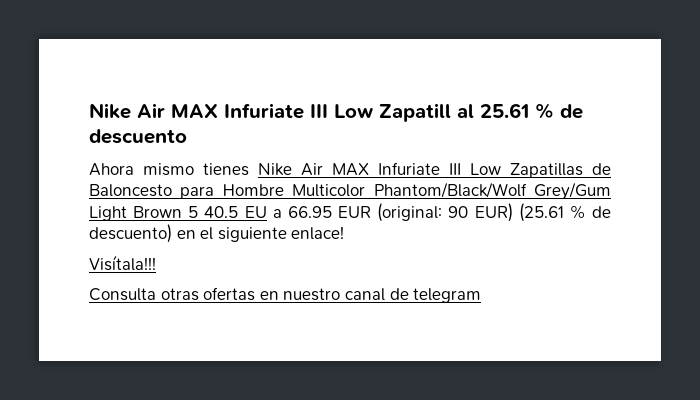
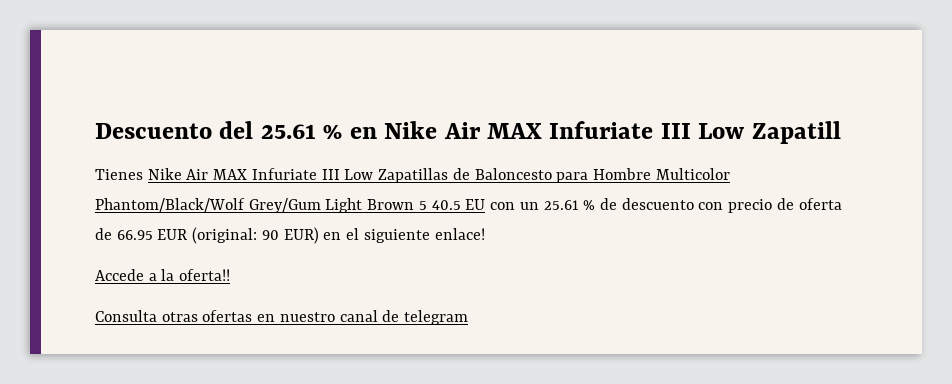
- Nike Air MAX Infuriate III Low Zapatill al 25.61 % de descuento
- Ahora mismo tienes Nike Air MAX Infuriate III Low Zapatillas de Baloncesto para Hombre Multicolor Phantom/Black/Wolf Grey/Gum Light Brown 5 40.5 EU a 66.95 EUR (original: 90 EUR) (25.61 % de descuento) en el siguiente enlace!
+ Descuento del 25.61 % en Nike Air MAX Infuriate III Low Zapatill
+ Tienes Nike Air MAX Infuriate III Low Zapatillas de Baloncesto para Hombre Multicolor Phantom/Black/Wolf Grey/Gum Light Brown 5 40.5 EU con un 25.61 % de descuento con precio de oferta de 66.95 EUR (original: 90 EUR) en el siguiente enlace!
- Visítala!!!
+ Accede a la oferta!!

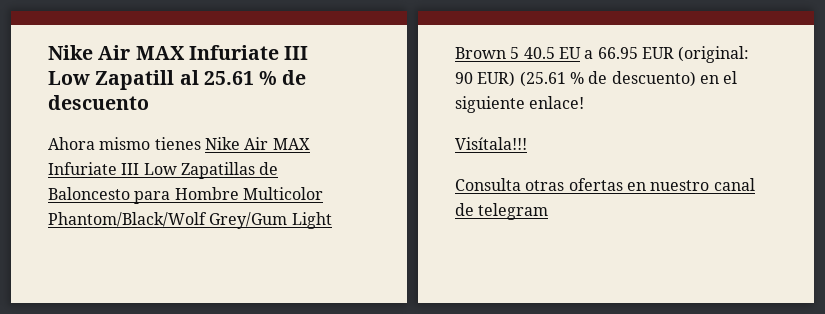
- Descuento del 25.61 % en Nike Air MAX Infuriate III Low Zapatill
- Tienes Nike Air MAX Infuriate III Low Zapatillas de Baloncesto para Hombre Multicolor Phantom/Black/Wolf Grey/Gum Light Brown 5 40.5 EU con un 25.61 % de descuento con precio de oferta de 66.95 EUR (original: 90 EUR) en el siguiente enlace!
+ Nike Air MAX Infuriate III Low Zapatill al 25.61 % de descuento
+ Ahora mismo tienes Nike Air MAX Infuriate III Low Zapatillas de Baloncesto para Hombre Multicolor Phantom/Black/Wolf Grey/Gum Light Brown 5 40.5 EU a 66.95 EUR (original: 90 EUR) (25.61 % de descuento) en el siguiente enlace!
- Accede a la oferta!!
+ Visítala!!!

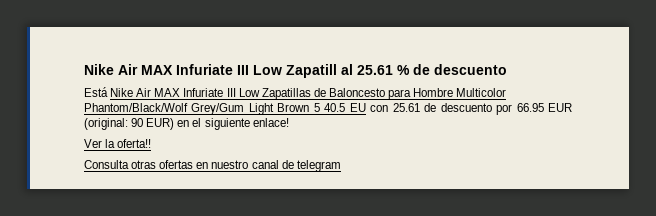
- Ahora mismo tienes Nike Air MAX Infuriate III Low Zapatillas de Baloncesto para Hombre Multicolor Phantom/Black/Wolf Grey/Gum Light Brown 5 40.5 EU a 66.95 EUR (original: 90 EUR) (25.61 % de descuento) en el siguiente enlace!
+ Está Nike Air MAX Infuriate III Low Zapatillas de Baloncesto para Hombre Multicolor Phantom/Black/Wolf Grey/Gum Light Brown 5 40.5 EU con 25.61 de descuento por 66.95 EUR (original: 90 EUR) en el siguiente enlace!
- Visítala!!!
+ Ver la oferta!!

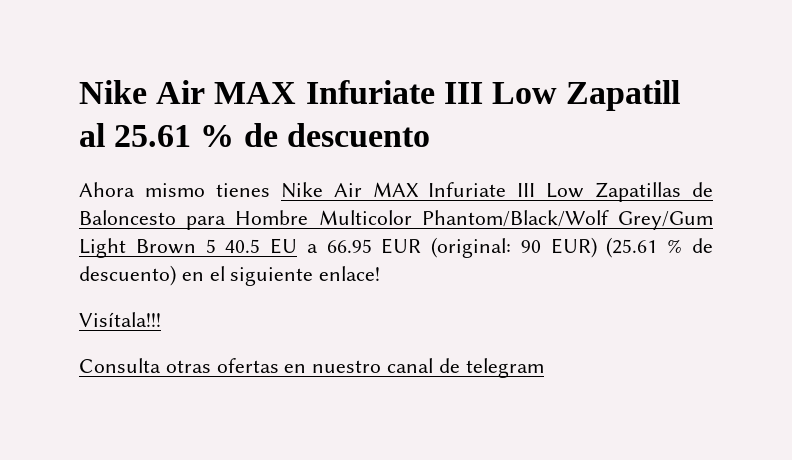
- Está Nike Air MAX Infuriate III Low Zapatillas de Baloncesto para Hombre Multicolor Phantom/Black/Wolf Grey/Gum Light Brown 5 40.5 EU con 25.61 de descuento por 66.95 EUR (original: 90 EUR) en el siguiente enlace!
+ Ahora mismo tienes Nike Air MAX Infuriate III Low Zapatillas de Baloncesto para Hombre Multicolor Phantom/Black/Wolf Grey/Gum Light Brown 5 40.5 EU a 66.95 EUR (original: 90 EUR) (25.61 % de descuento) en el siguiente enlace!
- Ver la oferta!!
+ Visítala!!!

